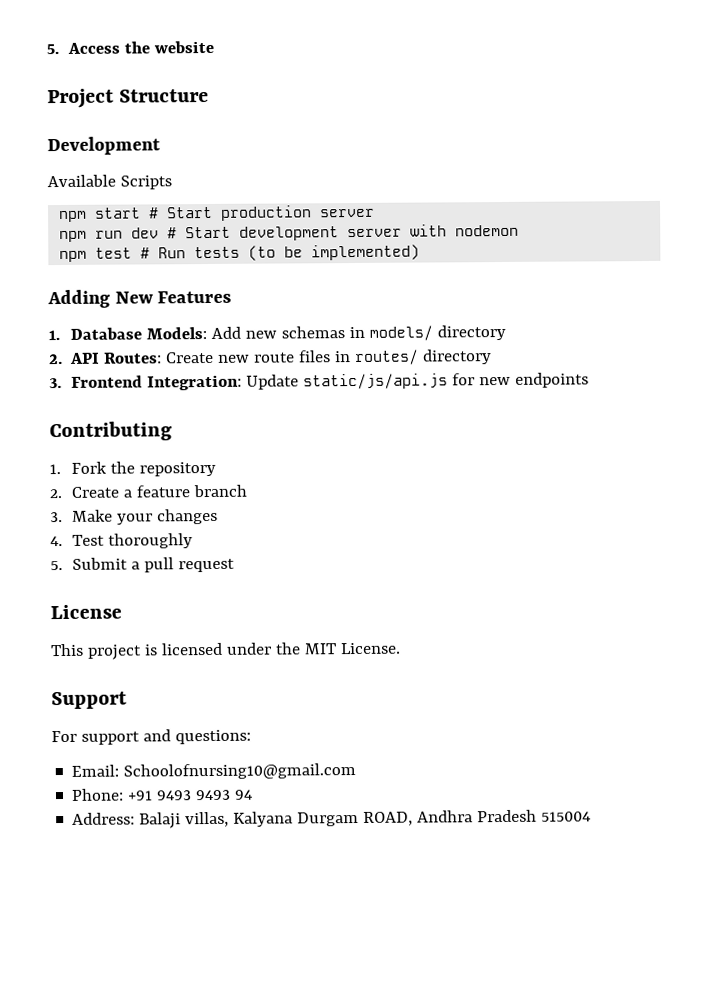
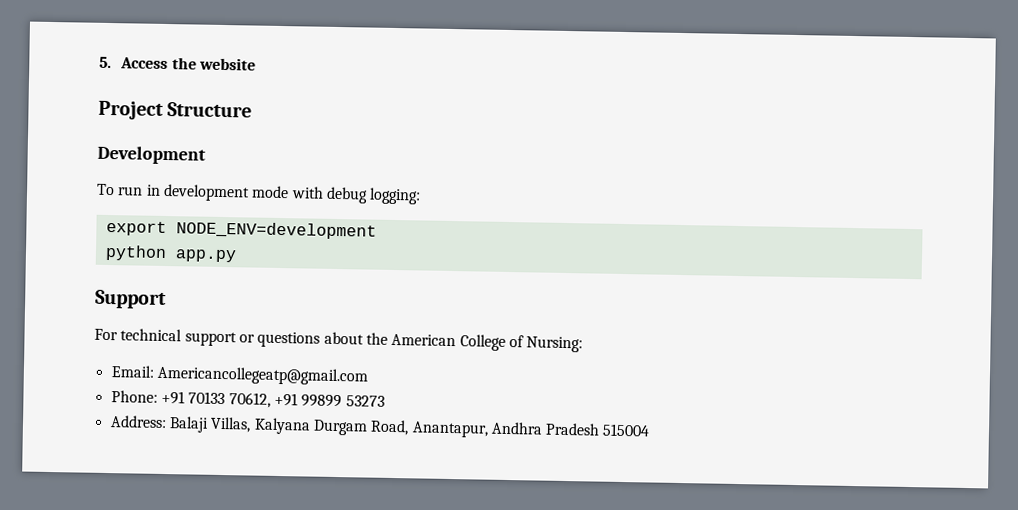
- Available Scripts
- npm start # Start production server
- npm run dev # Start development server with nodemon
- npm test # Run tests (to be implemented)
- Adding New Features
- 1. Database Models: Add new schemas in models/ directory
- 2. API Routes: Create new route files in routes/ directory
- 3. Frontend Integration: Update static/js/api.js for new endpoints
- Contributing
- 1. Fork the repository
- 2. Create a feature branch
- 3. Make your changes
- 4. Test thoroughly
- 5. Submit a pull request
- License
- This project is licensed under the MIT License.
+ To run in development mode with debug logging:
+ export NODE_ENV=development
+ python app.py
  Support
- For support and questions:
+ For technical support or questions about the American College of Nursing:
- Email: Schoolofnursing10@gmail.com
+ Email: Americancollegeatp@gmail.com
- Phone: +91 9493 9493 94
+ Phone: +91 70133 70612, +91 99899 53273
- Address: Balaji villas, Kalyana Durgam ROAD, Andhra Pradesh 515004
+ Address: Balaji Villas, Kalyana Durgam Road, Anantapur, Andhra Pradesh 515004

